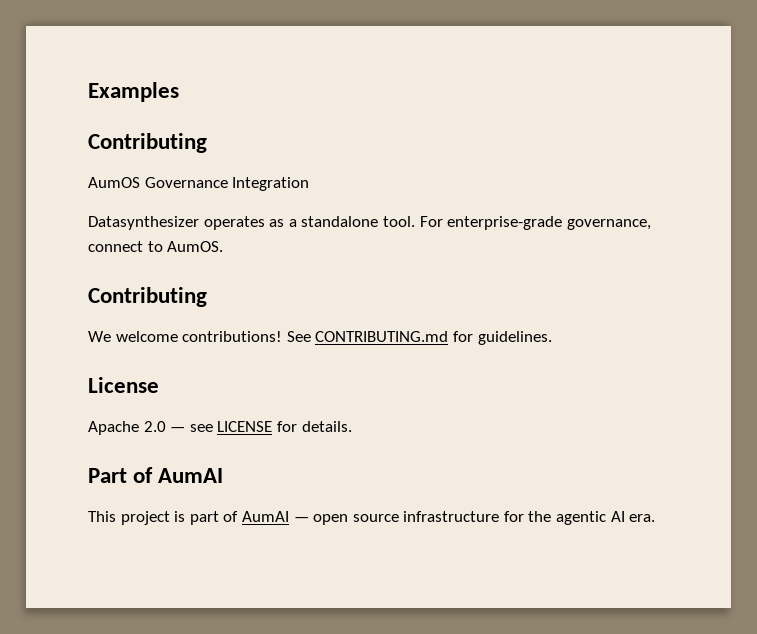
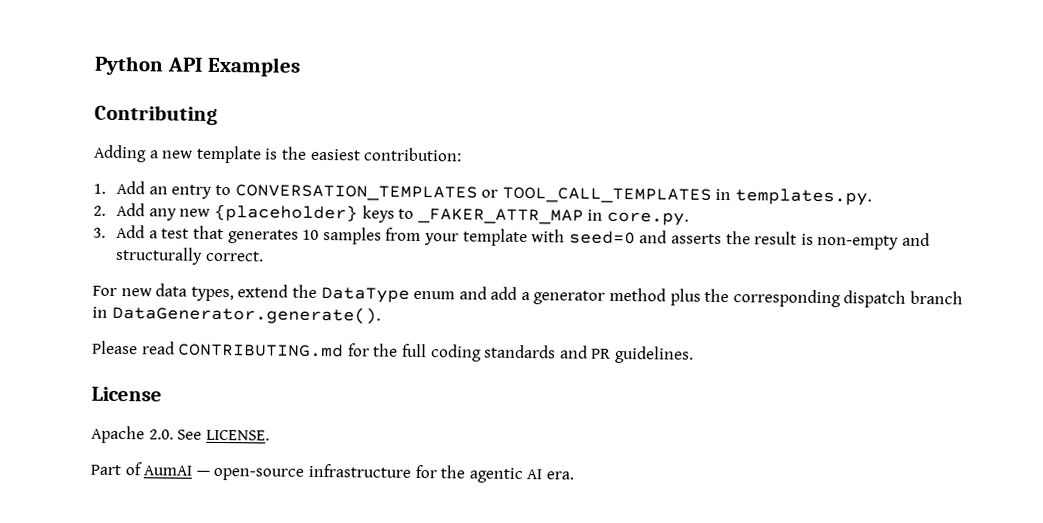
- Examples
+ Python API Examples
- AumOS Governance Integration
- Datasynthesizer operates as a standalone tool. For enterprise-grade governance, connect to AumOS.
- Contributing
- We welcome contributions! See CONTRIBUTING.md for guidelines.
+ Adding a new template is the easiest contribution:
+ 1. Add an entry to CONVERSATION_TEMPLATES or TOOL_CALL_TEMPLATES in templates.py.
+ 2. Add any new {placeholder} keys to _FAKER_ATTR_MAP in core.py.
+ 3. Add a test that generates 10 samples from your template with seed=0 and asserts the result is non-empty and structurally correct.
+ For new data types, extend the DataType enum and add a generator method plus the corresponding dispatch branch in DataGenerator.generate().
+ Please read CONTRIBUTING.md for the full coding standards and PR guidelines.
  License
- Apache 2.0 — see LICENSE for details.
- Part of AumAI
- This project is part of AumAI — open source infrastructure for the agentic AI era.
+ Apache 2.0. See LICENSE.
+ Part of AumAI — open-source infrastructure for the agentic AI era.

